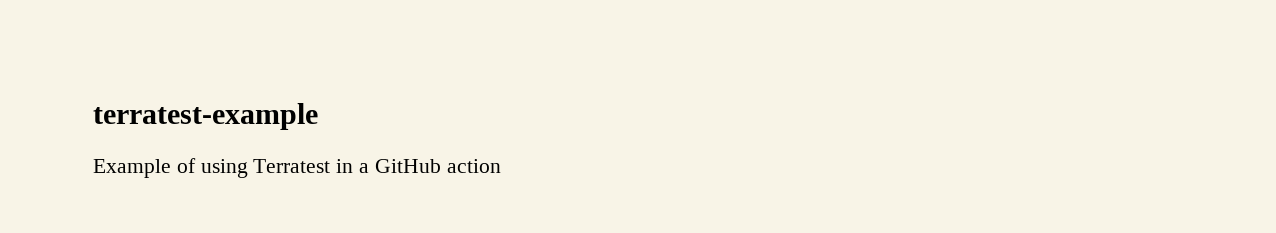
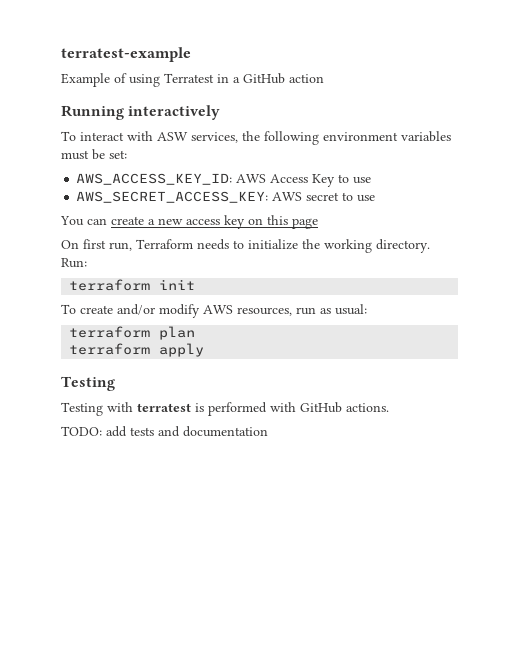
+ Running interactively
+ To interact with ASW services, the following environment variables must be set:
+ AWS_ACCESS_KEY_ID: AWS Access Key to use
+ AWS_SECRET_ACCESS_KEY: AWS secret to use
+ You can create a new access key on this page
+ On first run, Terraform needs to initialize the working directory. Run:
+ terraform init
+ To create and/or modify AWS resources, run as usual:
+ terraform plan
+ terraform apply
+ Testing
+ Testing with terratest is performed with GitHub actions.
+ TODO: add tests and documentation

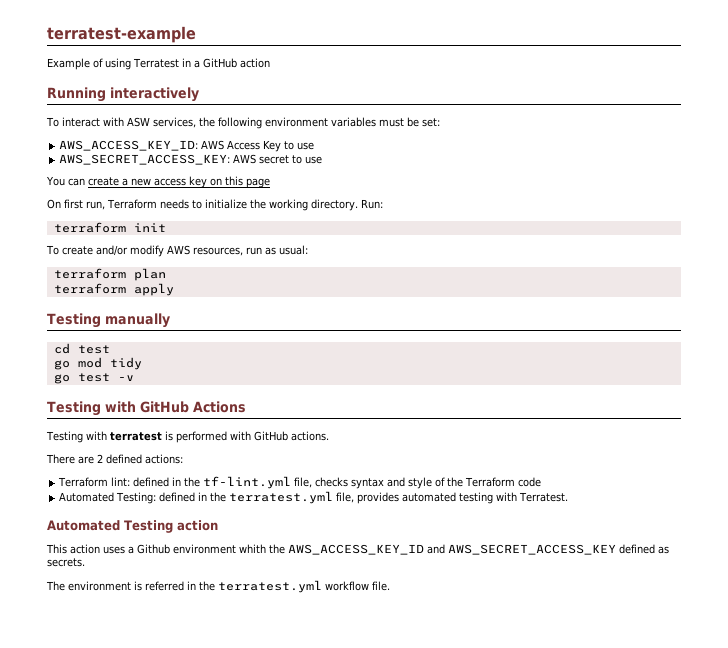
  terraform apply
- Testing
+ Testing manually
+ cd test
+ go mod tidy
+ go test -v
+ Testing with GitHub Actions
- TODO: add tests and documentation
+ There are 2 defined actions:
+ Terraform lint: defined in the tf-lint.yml file, checks syntax and style of the Terraform code
+ Automated Testing: defined in the terratest.yml file, provides automated testing with Terratest.
+ Automated Testing action
+ This action uses a Github environment whith the AWS_ACCESS_KEY_ID and AWS_SECRET_ACCESS_KEY defined as secrets.
+ The environment is referred in the terratest.yml workflow file.

